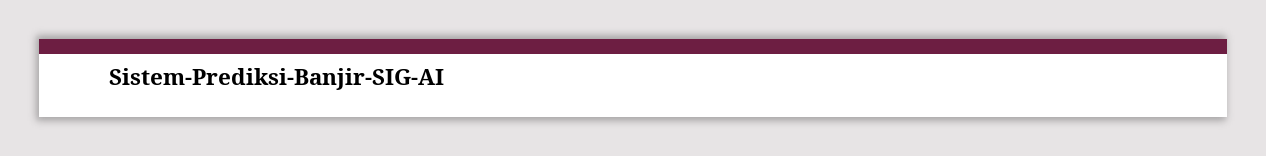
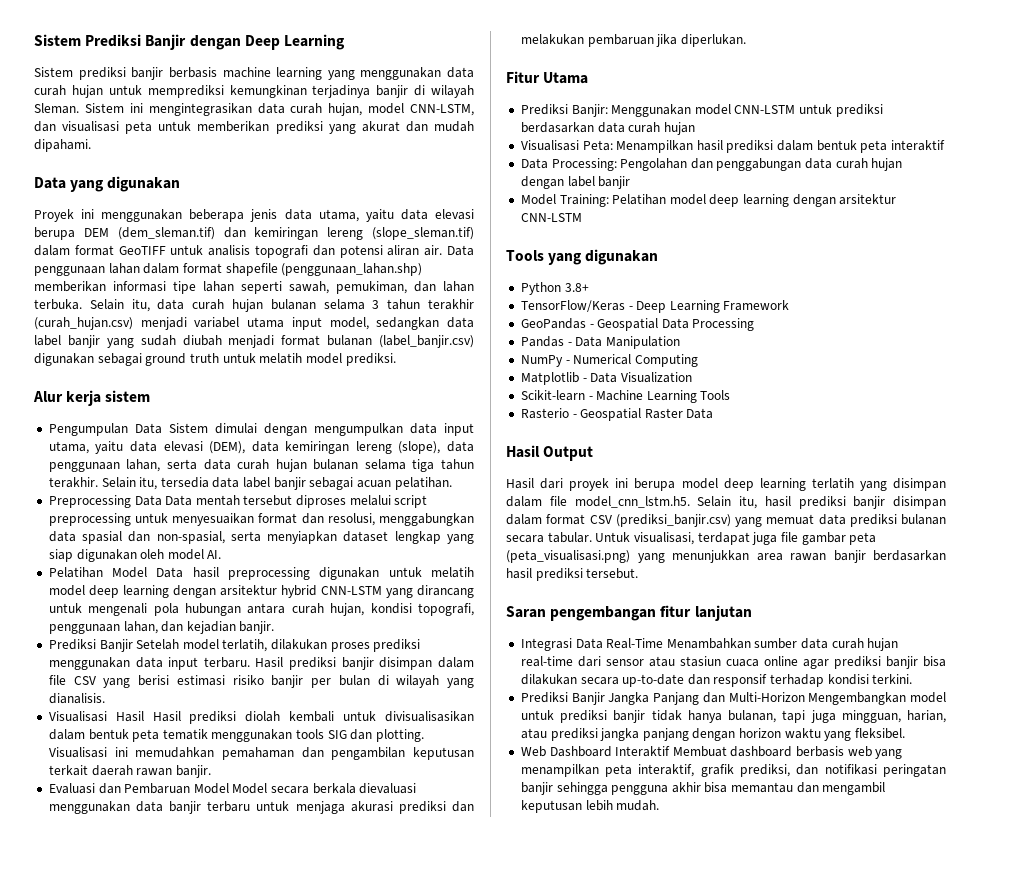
- Sistem-Prediksi-Banjir-SIG-AI
+ Sistem Prediksi Banjir dengan Deep Learning
+ Sistem prediksi banjir berbasis machine learning yang menggunakan data curah hujan untuk memprediksi kemungkinan terjadinya banjir di wilayah Sleman. Sistem ini mengintegrasikan data curah hujan, model CNN-LSTM, dan visualisasi peta untuk memberikan prediksi yang akurat dan mudah dipahami.
+ Data yang digunakan
+ Proyek ini menggunakan beberapa jenis data utama, yaitu data elevasi berupa DEM (dem_sleman.tif) dan kemiringan lereng (slope_sleman.tif) dalam format GeoTIFF untuk analisis topografi dan potensi aliran air. Data penggunaan lahan dalam format shapefile (penggunaan_lahan.shp) memberikan informasi tipe lahan seperti sawah, pemukiman, dan lahan terbuka. Selain itu, data curah hujan bulanan selama 3 tahun terakhir (curah_hujan.csv) menjadi variabel utama input model, sedangkan data label banjir yang sudah diubah menjadi format bulanan (label_banjir.csv) digunakan sebagai ground truth untuk melatih model prediksi.
+ Alur kerja sistem
+ Pengumpulan Data Sistem dimulai dengan mengumpulkan data input utama, yaitu data elevasi (DEM), data kemiringan lereng (slope), data penggunaan lahan, serta data curah hujan bulanan selama tiga tahun terakhir. Selain itu, tersedia data label banjir sebagai acuan pelatihan.
+ Preprocessing Data Data mentah tersebut diproses melalui script preprocessing untuk menyesuaikan format dan resolusi, menggabungkan data spasial dan non-spasial, serta menyiapkan dataset lengkap yang siap digunakan oleh model AI.
+ Pelatihan Model Data hasil preprocessing digunakan untuk melatih model deep learning dengan arsitektur hybrid CNN-LSTM yang dirancang untuk mengenali pola hubungan antara curah hujan, kondisi topografi, penggunaan lahan, dan kejadian banjir.
+ Prediksi Banjir Setelah model terlatih, dilakukan proses prediksi menggunakan data input terbaru. Hasil prediksi banjir disimpan dalam file CSV yang berisi estimasi risiko banjir per bulan di wilayah yang dianalisis.
+ Visualisasi Hasil Hasil prediksi diolah kembali untuk divisualisasikan dalam bentuk peta tematik menggunakan tools SIG dan plotting. Visualisasi ini memudahkan pemahaman dan pengambilan keputusan terkait daerah rawan banjir.
+ Evaluasi dan Pembaruan Model Model secara berkala dievaluasi menggunakan data banjir terbaru untuk menjaga akurasi prediksi dan melakukan pembaruan jika diperlukan.
+ Fitur Utama
+ Prediksi Banjir: Menggunakan model CNN-LSTM untuk prediksi berdasarkan data curah hujan
+ Visualisasi Peta: Menampilkan hasil prediksi dalam bentuk peta interaktif
+ Data Processing: Pengolahan dan penggabungan data curah hujan dengan label banjir
+ Model Training: Pelatihan model deep learning dengan arsitektur CNN-LSTM
+ Tools yang digunakan
+ Python 3.8+
+ TensorFlow/Keras - Deep Learning Framework
+ GeoPandas - Geospatial Data Processing
+ Pandas - Data Manipulation
+ NumPy - Numerical Computing
+ Matplotlib - Data Visualization
+ Scikit-learn - Machine Learning Tools
+ Rasterio - Geospatial Raster Data
+ Hasil Output
+ Hasil dari proyek ini berupa model deep learning terlatih yang disimpan dalam file model_cnn_lstm.h5. Selain itu, hasil prediksi banjir disimpan dalam format CSV (prediksi_banjir.csv) yang memuat data prediksi bulanan secara tabular. Untuk visualisasi, terdapat juga file gambar peta (peta_visualisasi.png) yang menunjukkan area rawan banjir berdasarkan hasil prediksi tersebut.
+ Saran pengembangan fitur lanjutan
+ Integrasi Data Real-Time Menambahkan sumber data curah hujan real-time dari sensor atau stasiun cuaca online agar prediksi banjir bisa dilakukan secara up-to-date dan responsif terhadap kondisi terkini.
+ Prediksi Banjir Jangka Panjang dan Multi-Horizon Mengembangkan model untuk prediksi banjir tidak hanya bulanan, tapi juga mingguan, harian, atau prediksi jangka panjang dengan horizon waktu yang fleksibel.
+ Web Dashboard Interaktif Membuat dashboard berbasis web yang menampilkan peta interaktif, grafik prediksi, dan notifikasi peringatan banjir sehingga pengguna akhir bisa memantau dan mengambil keputusan lebih mudah.

